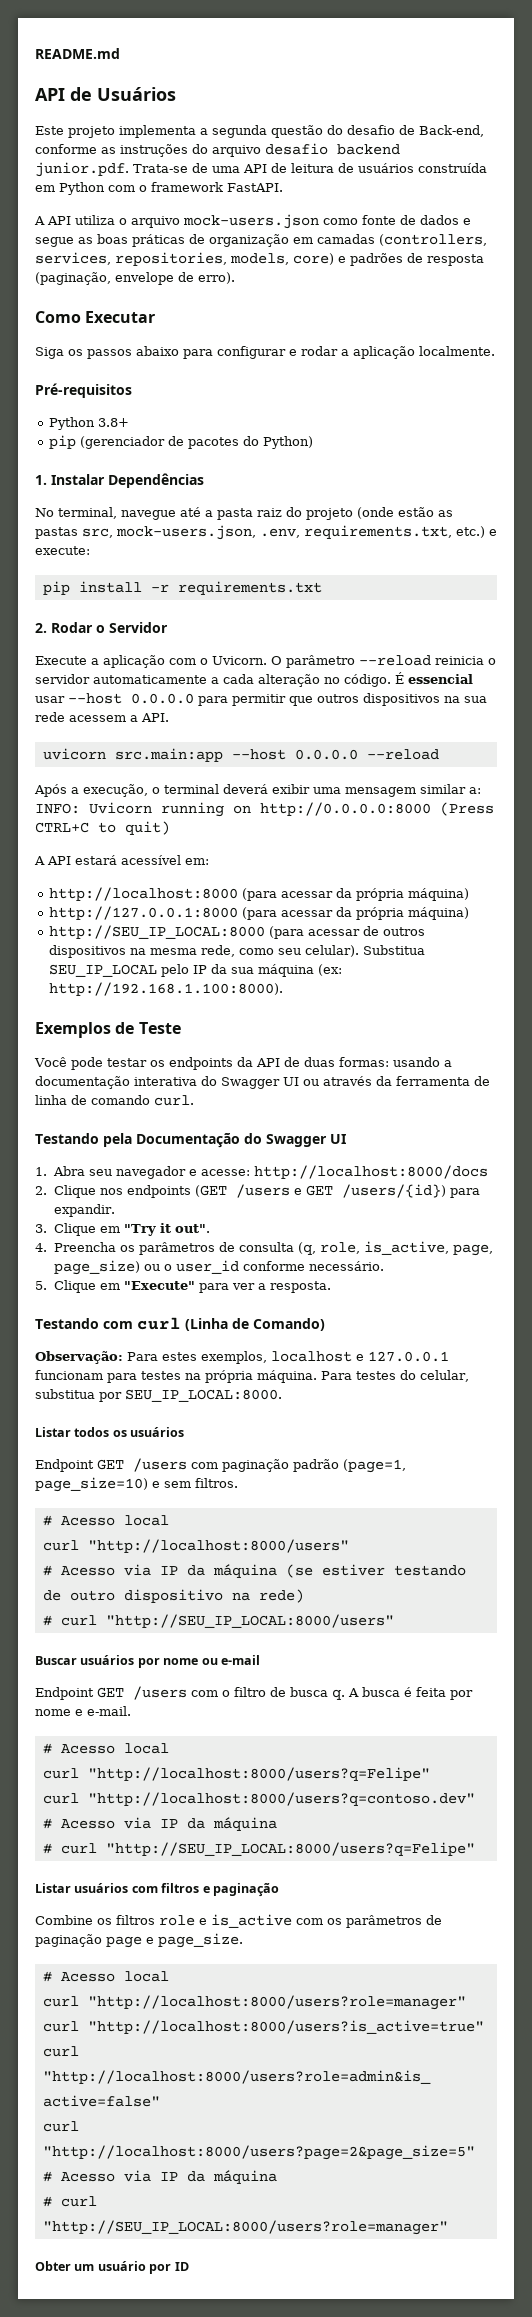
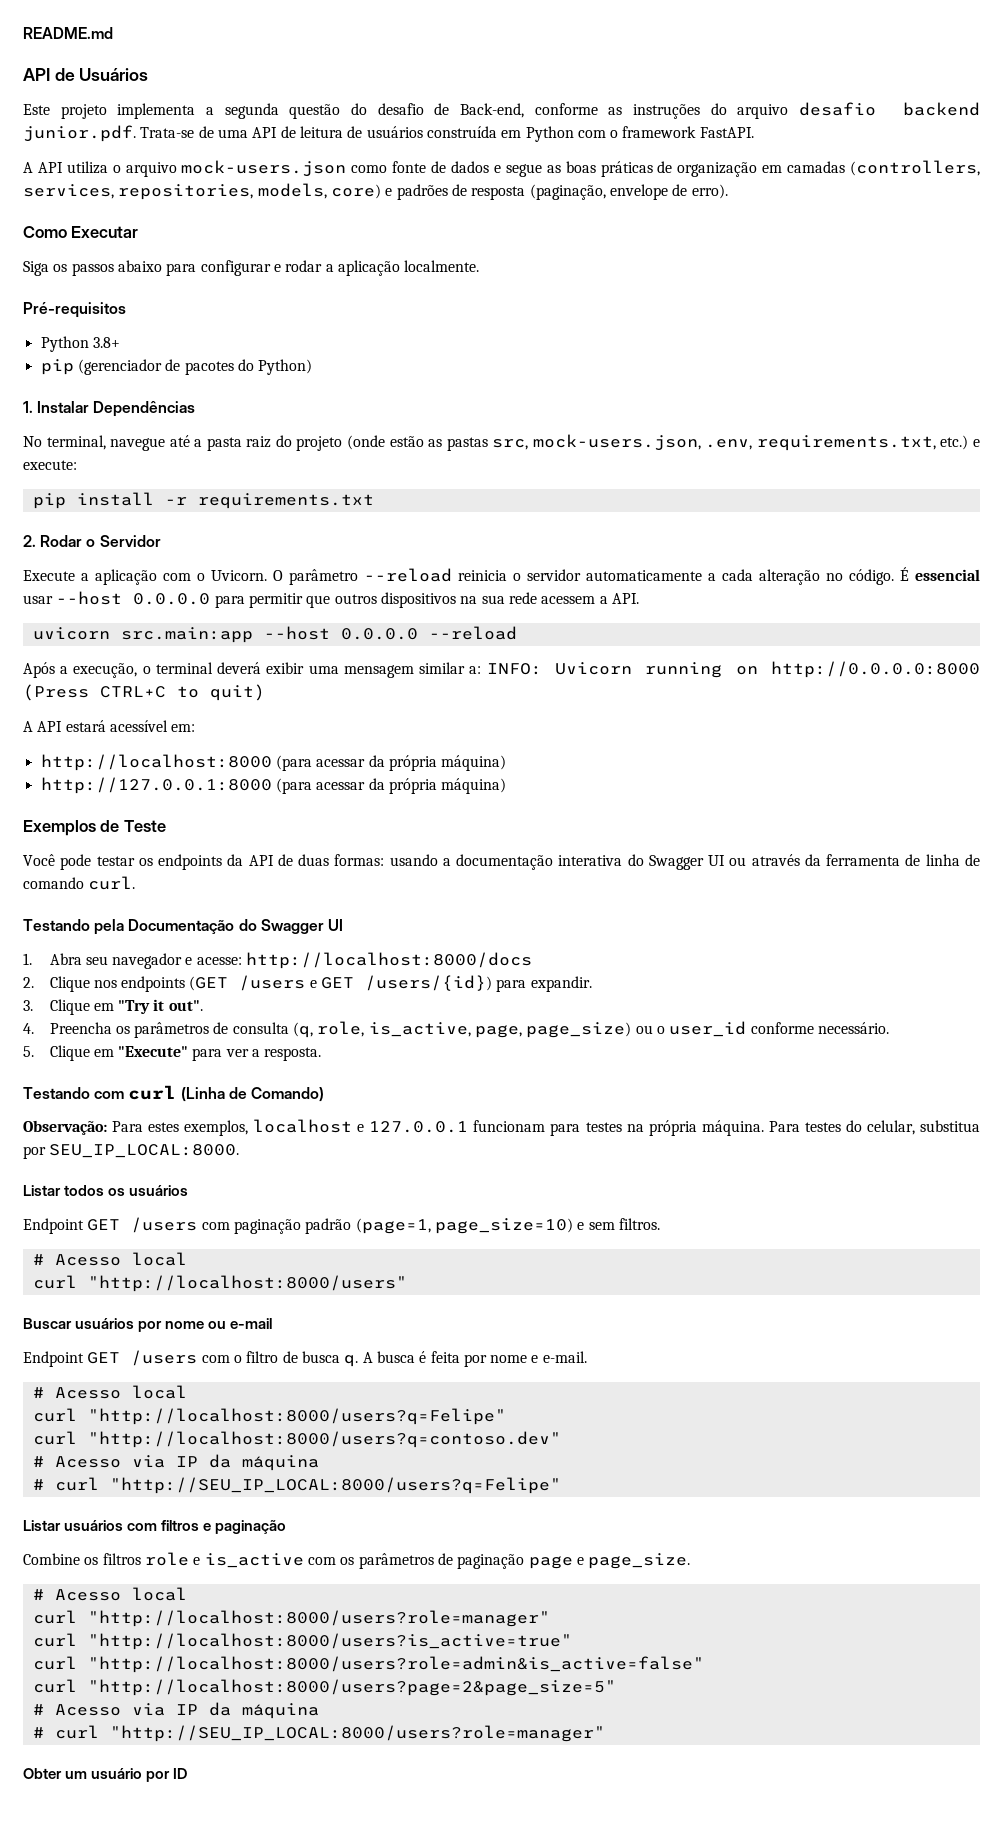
- http://SEU_IP_LOCAL:8000 (para acessar de outros dispositivos na mesma rede, como seu celular). Substitua SEU_IP_LOCAL pelo IP da sua máquina (ex: http://192.168.1.100:8000).
- # Acesso via IP da máquina (se estiver testando de outro dispositivo na rede)
- # curl "http://SEU_IP_LOCAL:8000/users"

